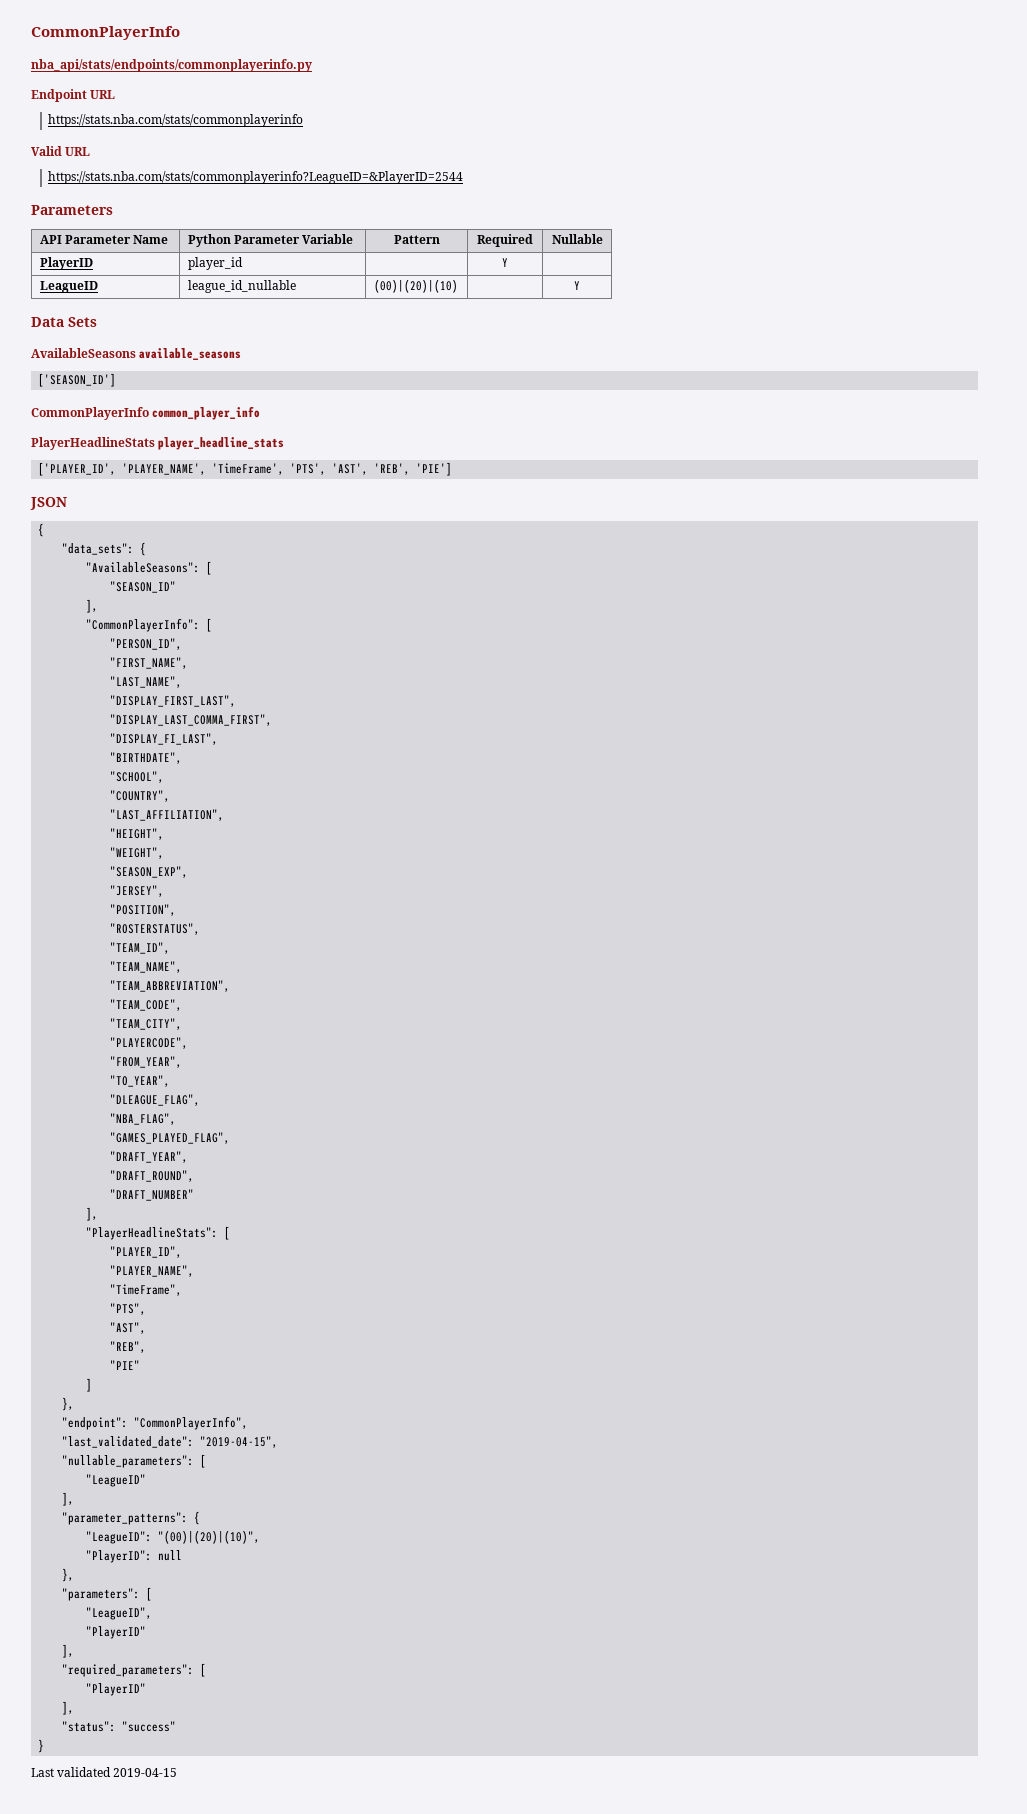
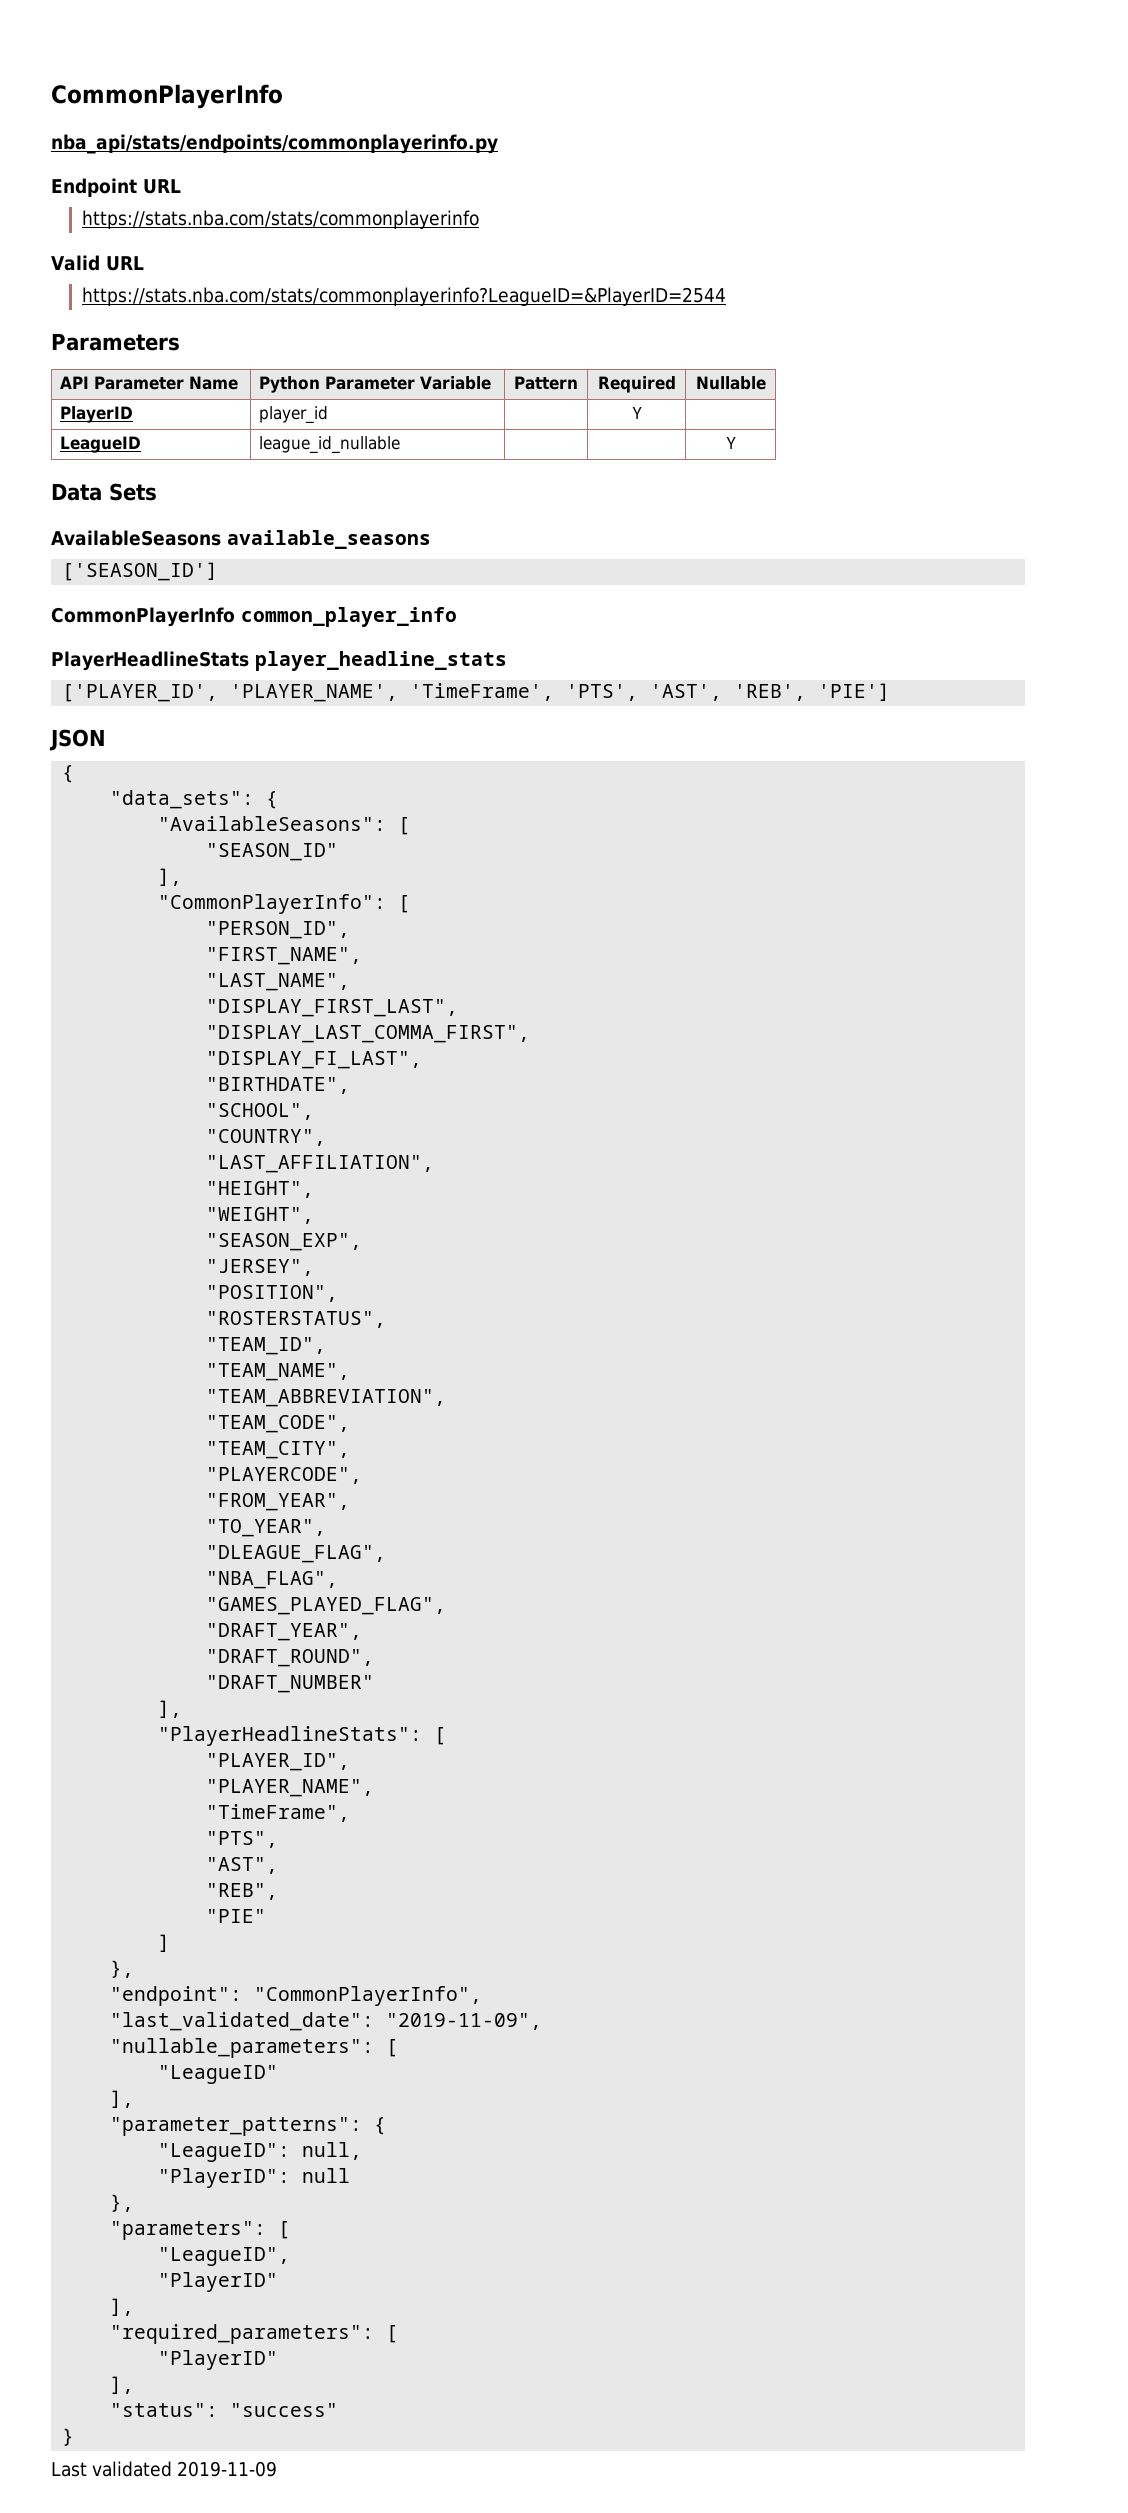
- LeagueID | league_id_nullable | (00)|(20)|(10) | | Y
+ LeagueID | league_id_nullable | | | Y
- "last_validated_date": "2019-04-15",
+ "last_validated_date": "2019-11-09",
- "LeagueID": "(00)|(20)|(10)",
+ "LeagueID": null,
- Last validated 2019-04-15
+ Last validated 2019-11-09

